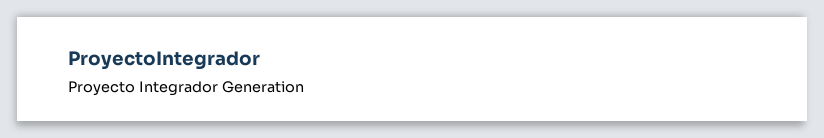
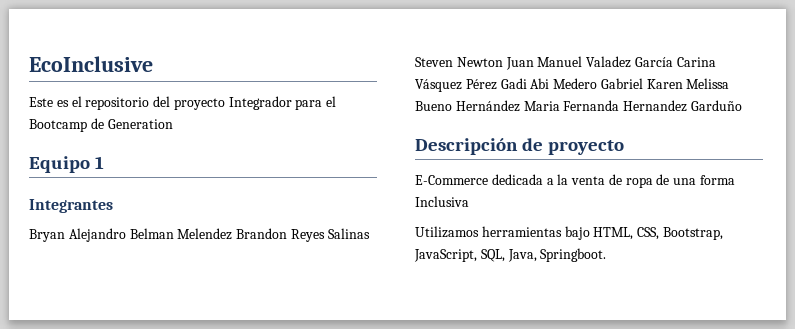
- ProyectoIntegrador
- Proyecto Integrador Generation
+ EcoInclusive
+ Este es el repositorio del proyecto Integrador para el Bootcamp de Generation
+ Equipo 1
+ Integrantes
+ Bryan Alejandro Belman Melendez Brandon Reyes Salinas Steven Newton Juan Manuel Valadez García Carina Vásquez Pérez Gadi Abi Medero Gabriel Karen Melissa Bueno Hernández Maria Fernanda Hernandez Garduño
+ Descripción de proyecto
+ E-Commerce dedicada a la venta de ropa de una forma Inclusiva
+ Utilizamos herramientas bajo HTML, CSS, Bootstrap, JavaScript, SQL, Java, Springboot.

